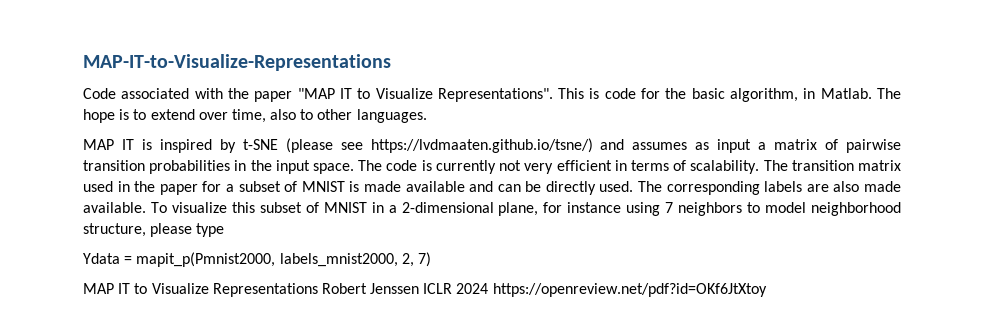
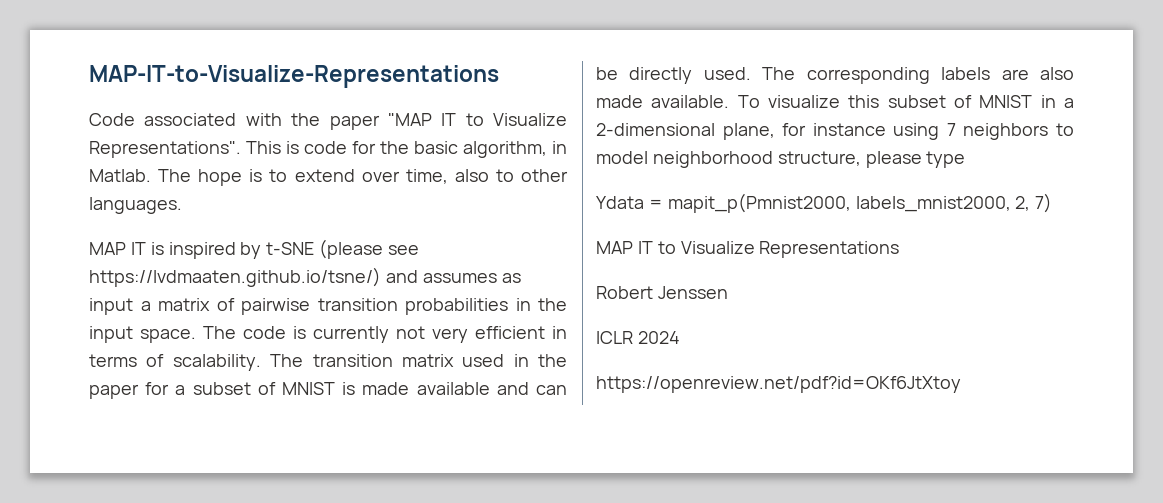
- MAP IT to Visualize Representations Robert Jenssen ICLR 2024 https://openreview.net/pdf?id=OKf6JtXtoy
+ MAP IT to Visualize Representations
+ Robert Jenssen
+ ICLR 2024
+ https://openreview.net/pdf?id=OKf6JtXtoy

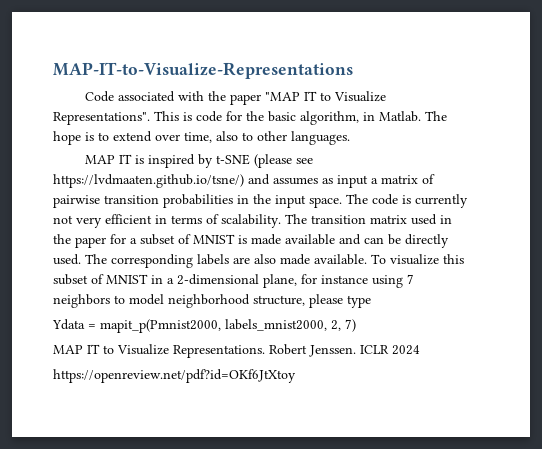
- MAP IT to Visualize Representations
- Robert Jenssen
- ICLR 2024
+ MAP IT to Visualize Representations. Robert Jenssen. ICLR 2024

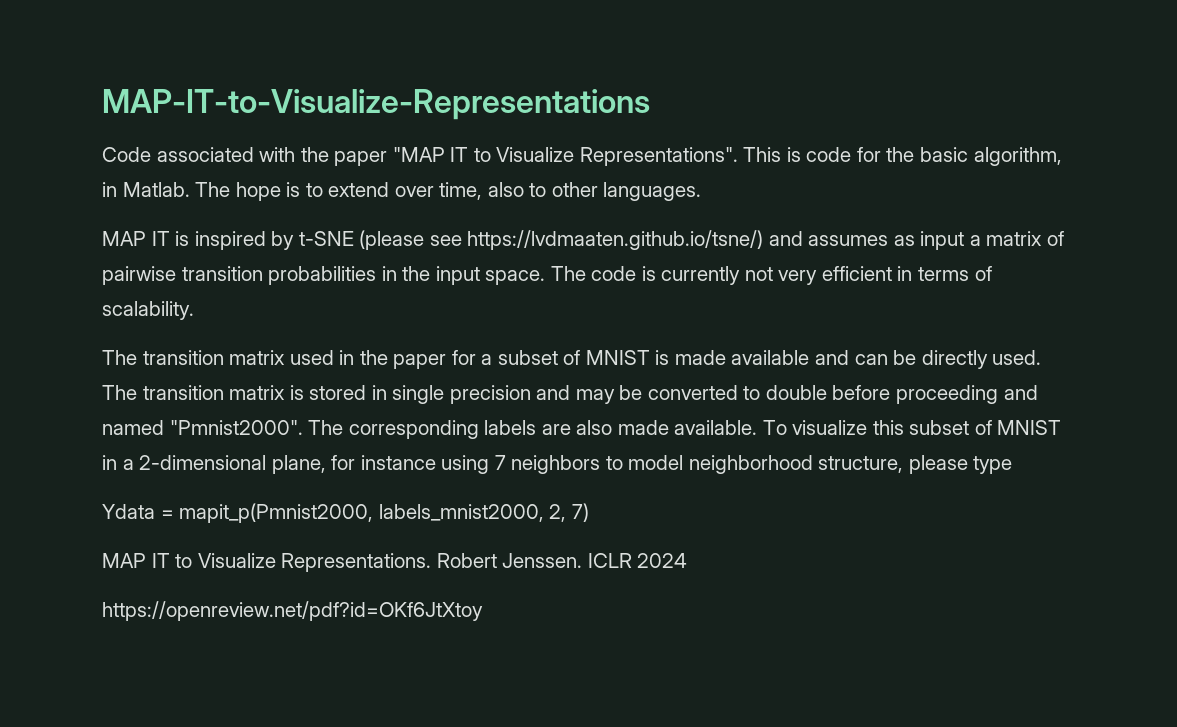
- The code is currently not very efficient in terms of scalability. The transition matrix used in the paper for a subset of MNIST is made available and can be directly used.
+ The code is currently not very efficient in terms of scalability.
+ The transition matrix used in the paper for a subset of MNIST is made available and can be directly used.
- The corresponding labels are also made available.
+ The transition matrix is stored in single precision and may be converted to double before proceeding and named "Pmnist2000". The corresponding labels are also made available.

